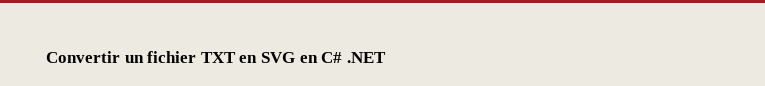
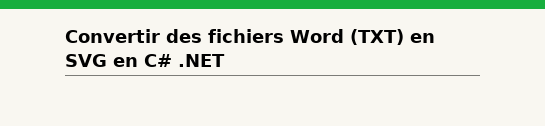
- Convertir un fichier TXT en SVG en C# .NET
+ Convertir des fichiers Word (TXT) en SVG en C# .NET

